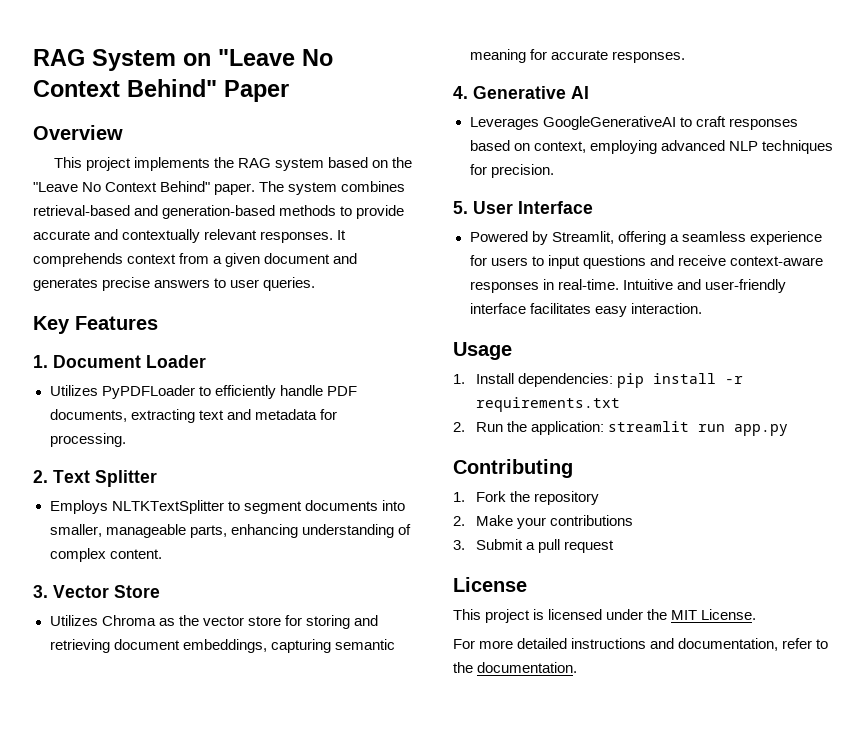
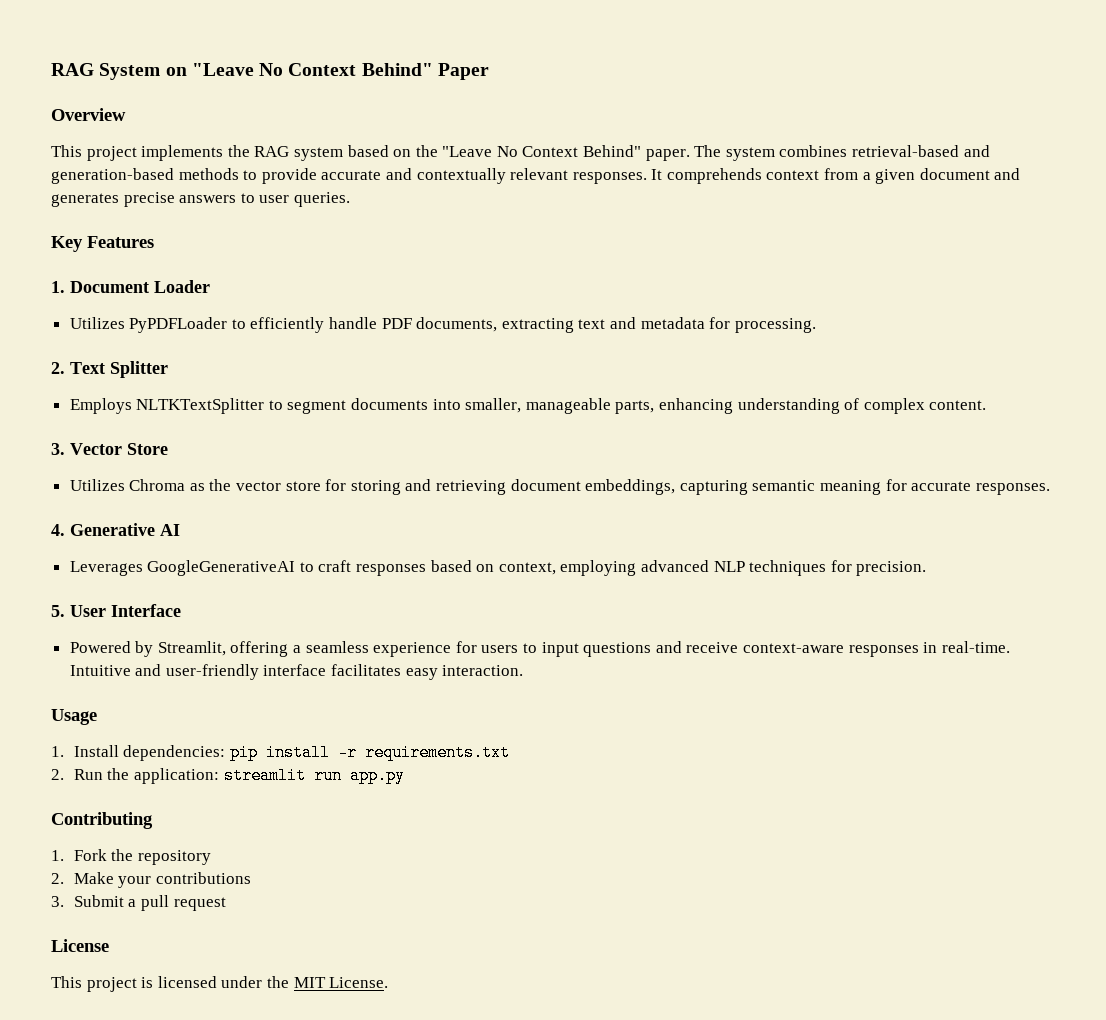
- For more detailed instructions and documentation, refer to the documentation.

